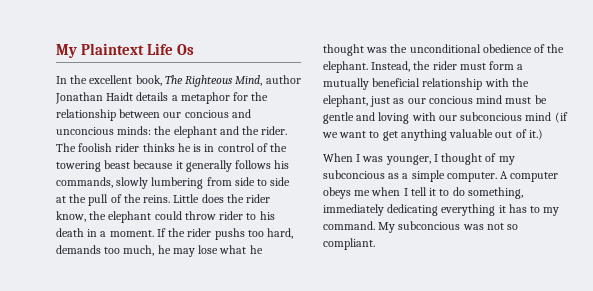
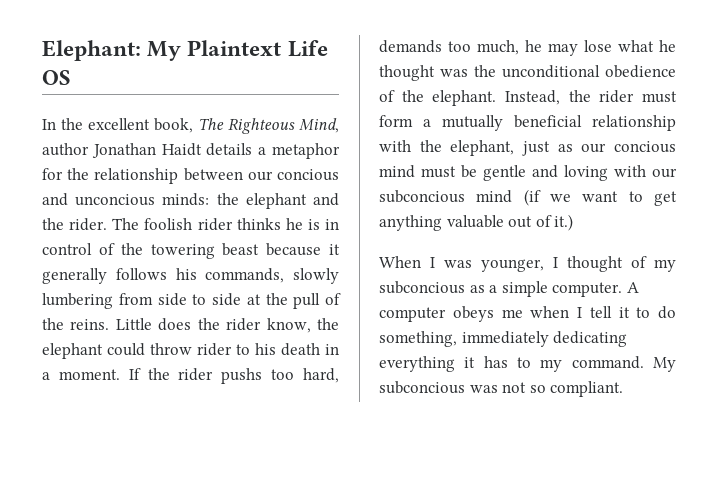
- My Plaintext Life Os
+ Elephant: My Plaintext Life OS

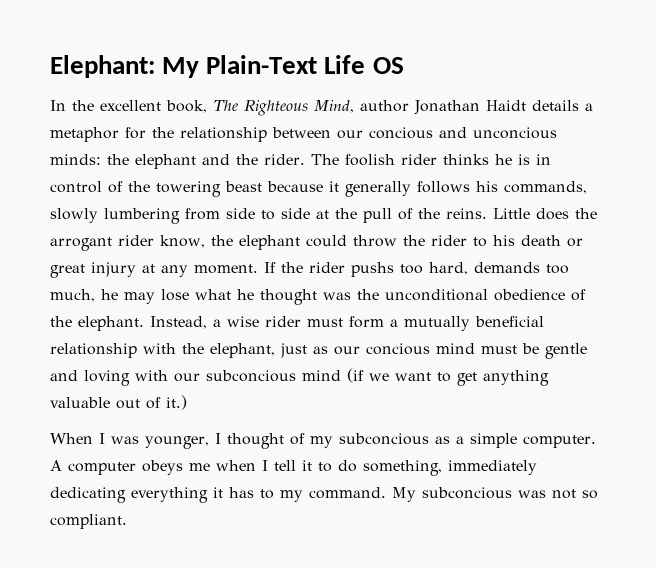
- Elephant: My Plaintext Life OS
+ Elephant: My Plain-Text Life OS
- Little does the rider know, the elephant could throw rider to his death in a moment.
+ Little does the arrogant rider know, the elephant could throw the rider to his death or great injury at any moment.
- Instead, the rider must form a mutually beneficial relationship with the elephant, just as our concious mind must be gentle and loving with our subconcious mind (if we want to get anything valuable out of it.)
+ Instead, a wise rider must form a mutually beneficial relationship with the elephant, just as our concious mind must be gentle and loving with our subconcious mind (if we want to get anything valuable out of it.)

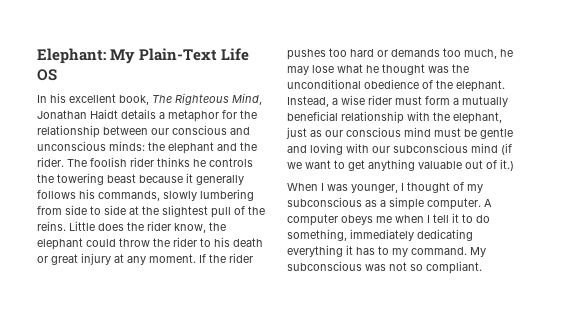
- In the excellent book, The Righteous Mind, author Jonathan Haidt details a metaphor for the relationship between our concious and unconcious minds: the elephant and the rider.
+ In his excellent book, The Righteous Mind, Jonathan Haidt details a metaphor for the relationship between our conscious and unconscious minds: the elephant and the rider.
- The foolish rider thinks he is in control of the towering beast because it generally follows his commands, slowly lumbering from side to side at the pull of the reins.
+ The foolish rider thinks he controls the towering beast because it generally follows his commands, slowly lumbering from side to side at the slightest pull of the reins.
- Little does the arrogant rider know, the elephant could throw the rider to his death or great injury at any moment.
+ Little does the rider know, the elephant could throw the rider to his death or great injury at any moment.
- If the rider pushs too hard, demands too much, he may lose what he thought was the unconditional obedience of the elephant.
+ If the rider pushes too hard or demands too much, he may lose what he thought was the unconditional obedience of the elephant.
- Instead, a wise rider must form a mutually beneficial relationship with the elephant, just as our concious mind must be gentle and loving with our subconcious mind (if we want to get anything valuable out of it.)
+ Instead, a wise rider must form a mutually beneficial relationship with the elephant, just as our conscious mind must be gentle and loving with our subconscious mind (if we want to get anything valuable out of it.)
- When I was younger, I thought of my subconcious as a simple computer.
+ When I was younger, I thought of my subconscious as a simple computer.
- My subconcious was not so compliant.
+ My subconscious was not so compliant.

